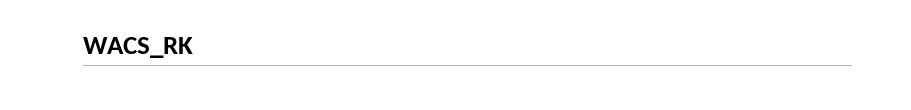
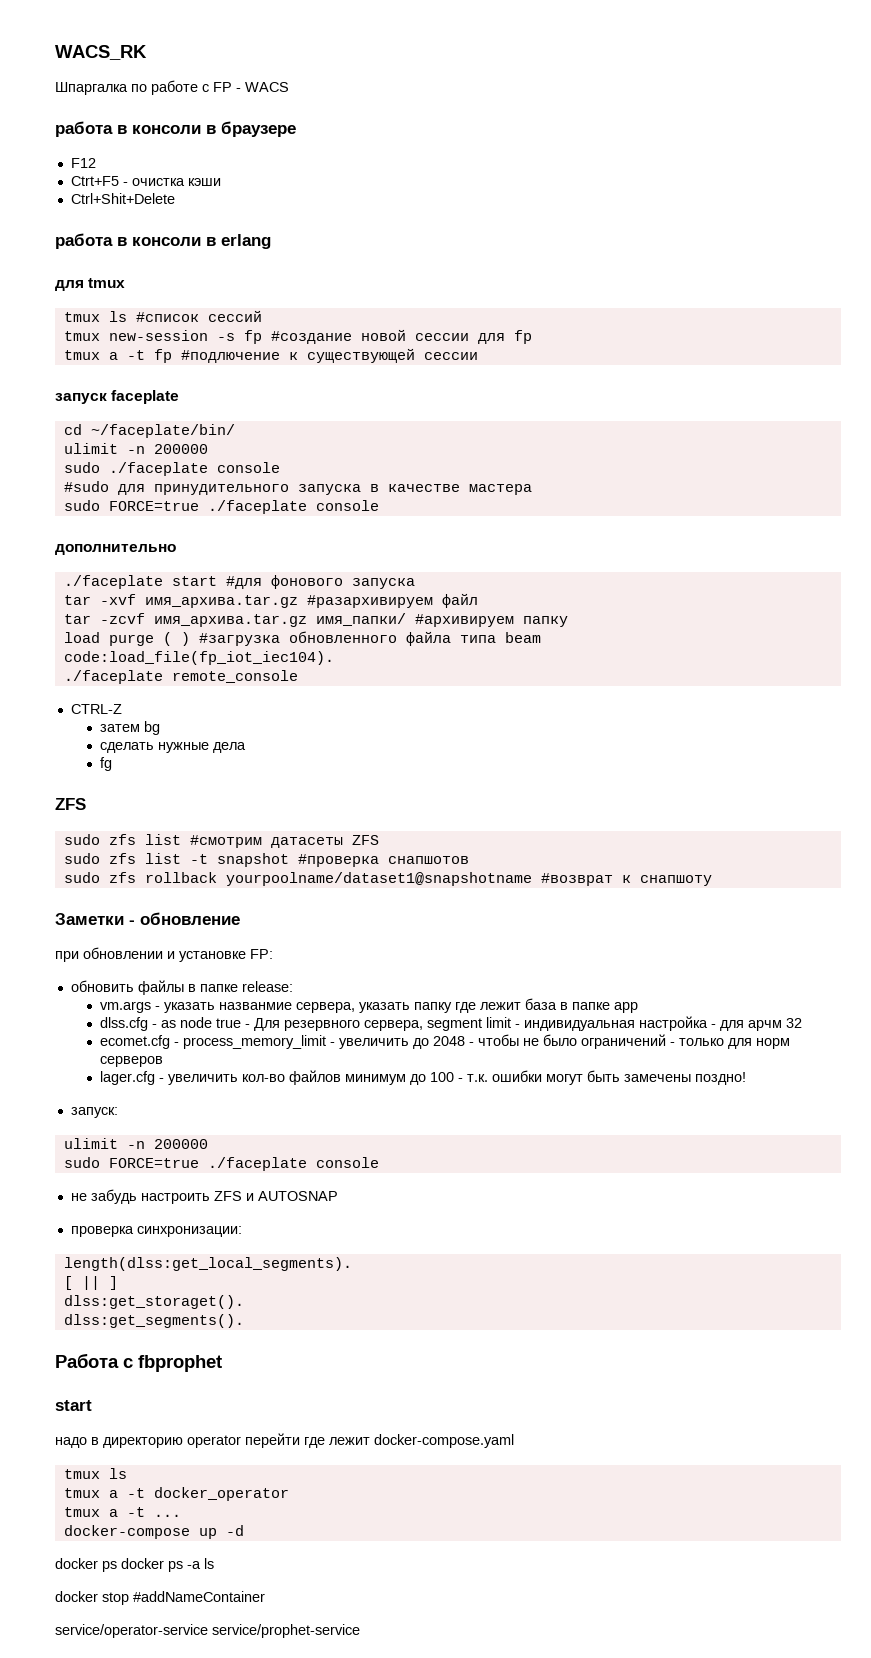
+ Шпаргалка по работе с FP - WACS
+ работа в консоли в браузере
+ F12
+ Ctrt+F5 - очистка кэши
+ Ctrl+Shit+Delete
+ работа в консоли в erlang
+ для tmux
+ tmux ls #список сессий
+ tmux new-session -s fp #создание новой сессии для fp
+ tmux a -t fp #подлючение к существующей сессии
+ запуск faceplate
+ cd ~/faceplate/bin/
+ ulimit -n 200000
+ sudo ./faceplate console
+ #sudo для принудительного запуска в качестве мастера
+ sudo FORCE=true ./faceplate console
+ дополнительно
+ ./faceplate start #для фонового запуска
+ tar -xvf имя_архива.tar.gz #разархивируем файл
+ tar -zcvf имя_архива.tar.gz имя_папки/ #архивируем папку
+ load purge ( ) #загрузка обновленного файла типа beam
+ code:load_file(fp_iot_iec104).
+ ./faceplate remote_console
+ CTRL-Z
+ затем bg
+ сделать нужные дела
+ fg
+ ZFS
+ sudo zfs list #смотрим датасеты ZFS
+ sudo zfs list -t snapshot #проверка снапшотов
+ sudo zfs rollback yourpoolname/dataset1@snapshotname #возврат к снапшоту
+ Заметки - обновление
+ при обновлении и установке FP:
+ обновить файлы в папке release:
+ vm.args - указать названмие сервера, указать папку где лежит база в папке app
+ dlss.cfg - as node true - Для резервного сервера, segment limit - индивидуальная настройка - для арчм 32
+ ecomet.cfg - process_memory_limit - увеличить до 2048 - чтобы не было ограничений - только для норм серверов
+ lager.cfg - увеличить кол-во файлов минимум до 100 - т.к. ошибки могут быть замечены поздно!
+ запуск:
+ ulimit -n 200000
+ sudo FORCE=true ./faceplate console
+ не забудь настроить ZFS и AUTOSNAP
+ проверка синхронизации:
+ length(dlss:get_local_segments).
+ [ || ]
+ dlss:get_storaget().
+ dlss:get_segments().
+ Работа с fbprophet
+ start
+ надо в директорию operator перейти где лежит docker-compose.yaml
+ tmux ls
+ tmux a -t docker_operator
+ tmux a -t ...
+ docker-compose up -d
+ docker ps docker ps -a ls
+ docker stop #addNameContainer
+ service/operator-service service/prophet-service

